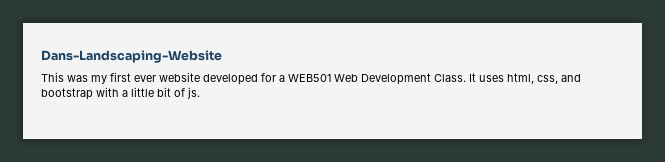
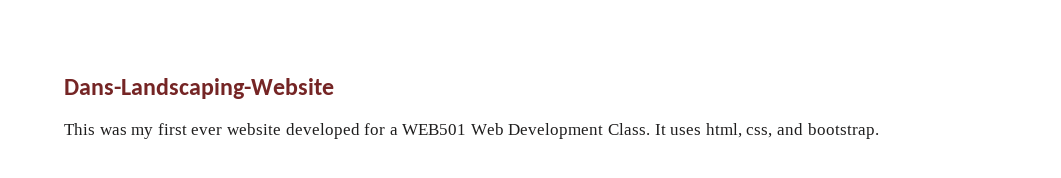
- It uses html, css, and bootstrap with a little bit of js.
+ It uses html, css, and bootstrap.

